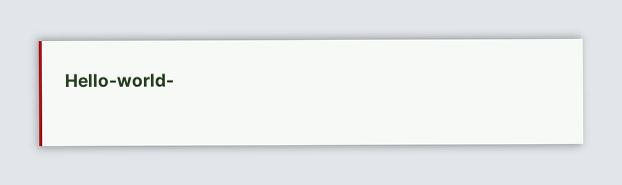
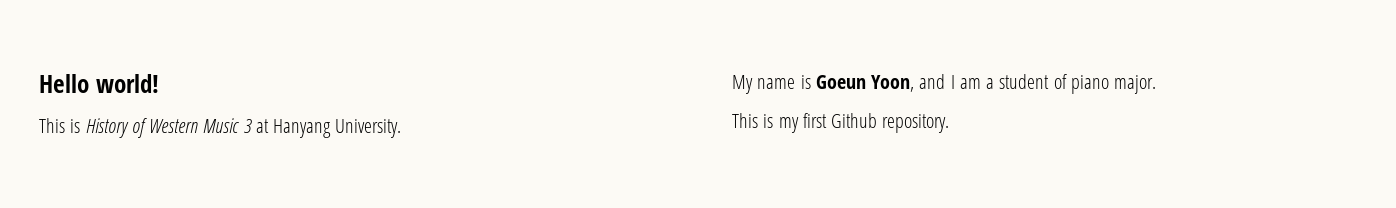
- Hello-world-
+ Hello world!
+ This is History of Western Music 3 at Hanyang University.
+ My name is Goeun Yoon, and I am a student of piano major.
+ This is my first Github repository.

